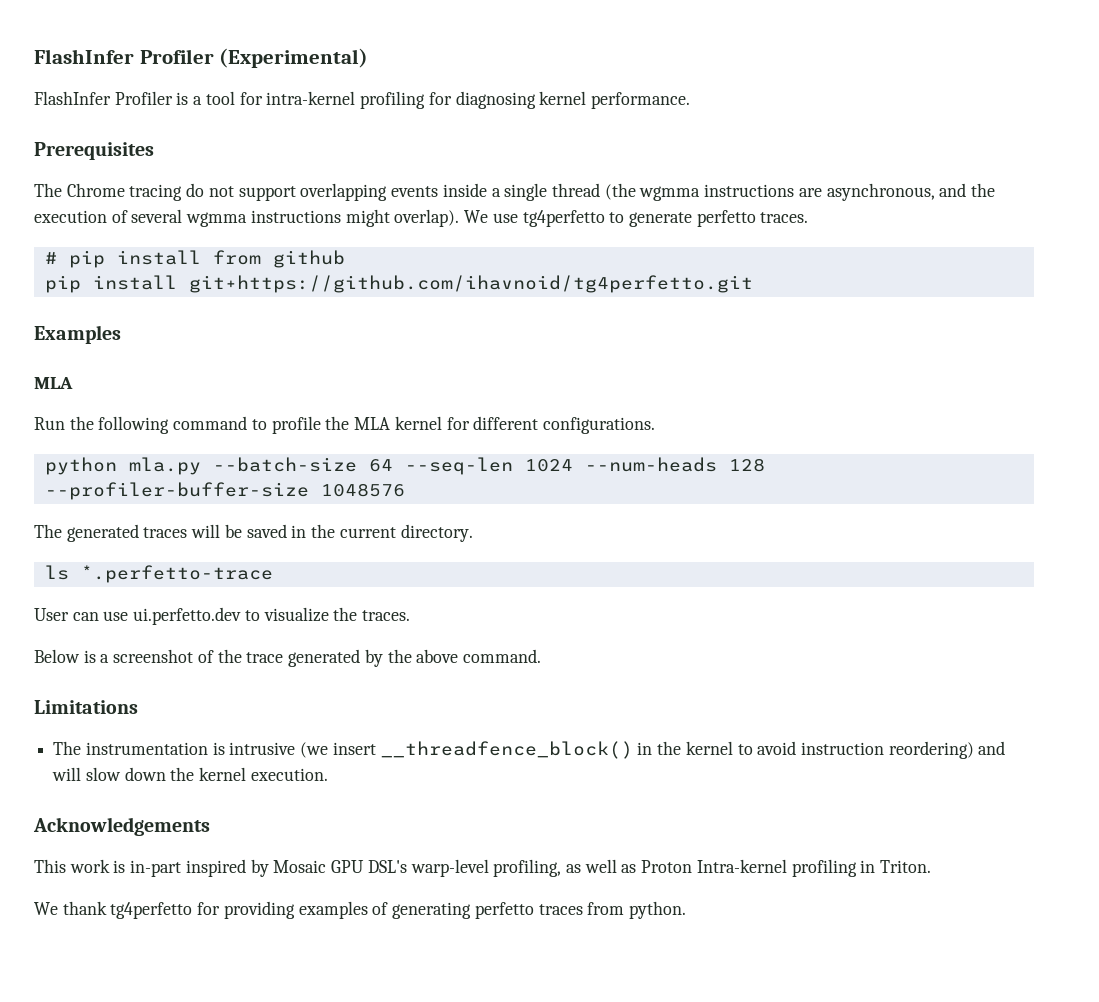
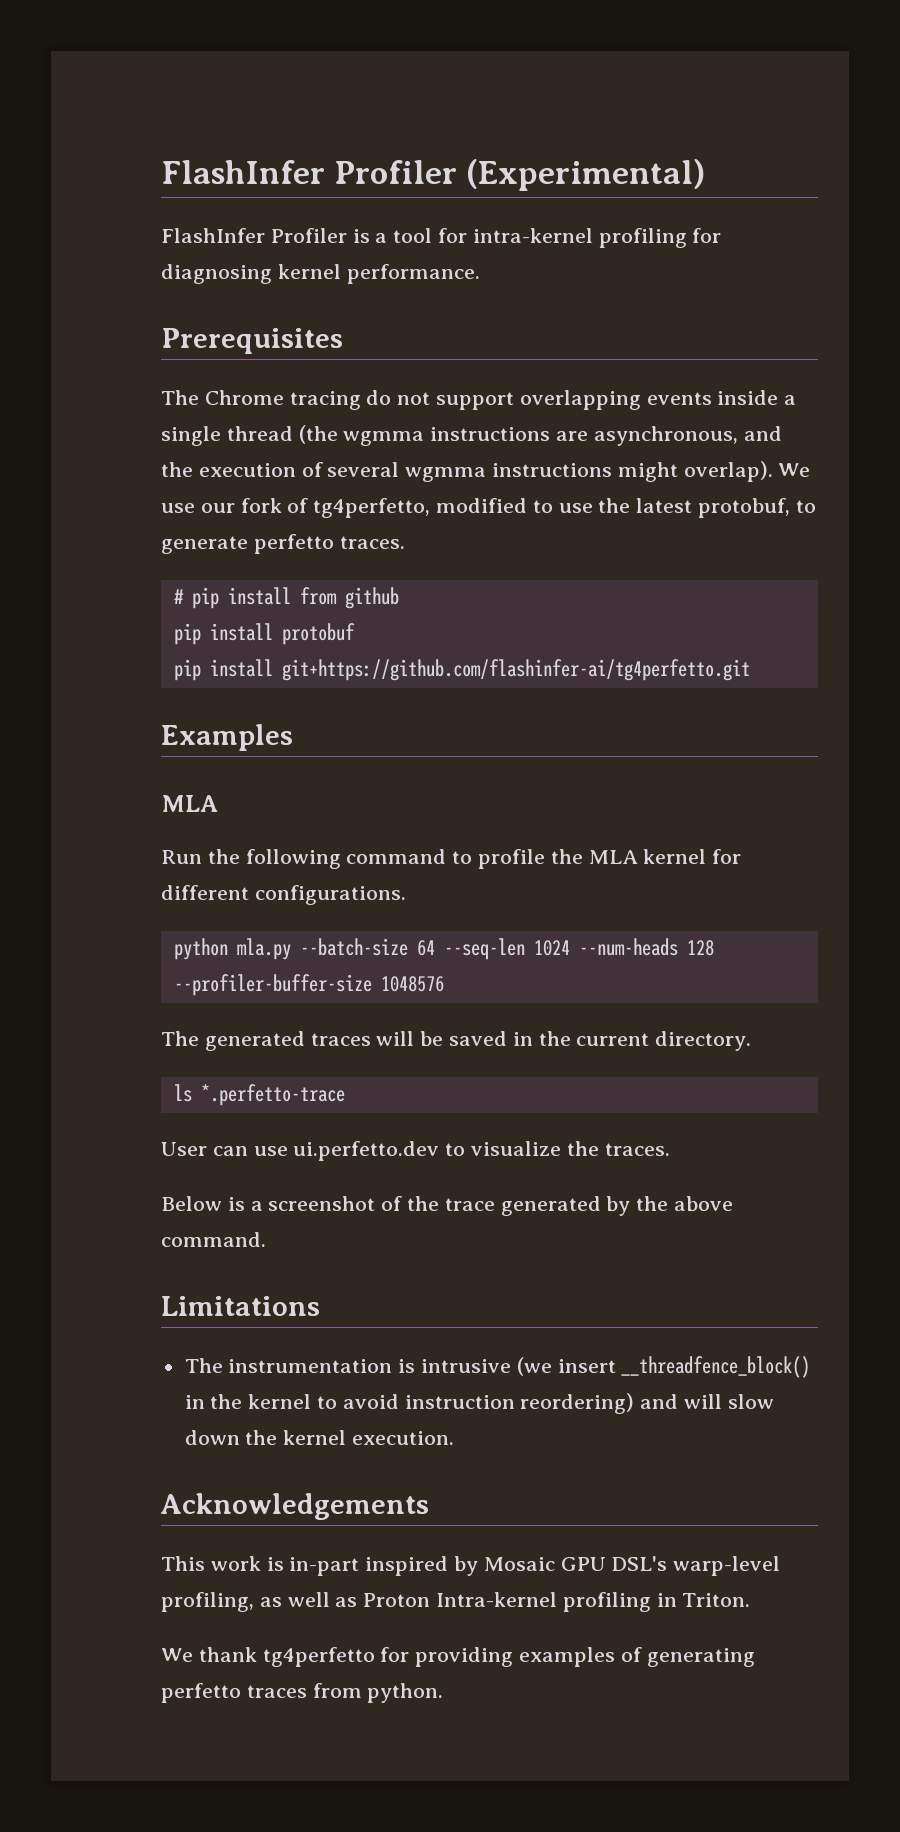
- We use tg4perfetto to generate perfetto traces.
+ We use our fork of tg4perfetto, modified to use the latest protobuf, to generate perfetto traces.
- pip install git+https://github.com/ihavnoid/tg4perfetto.git
+ pip install protobuf
+ pip install git+https://github.com/flashinfer-ai/tg4perfetto.git

